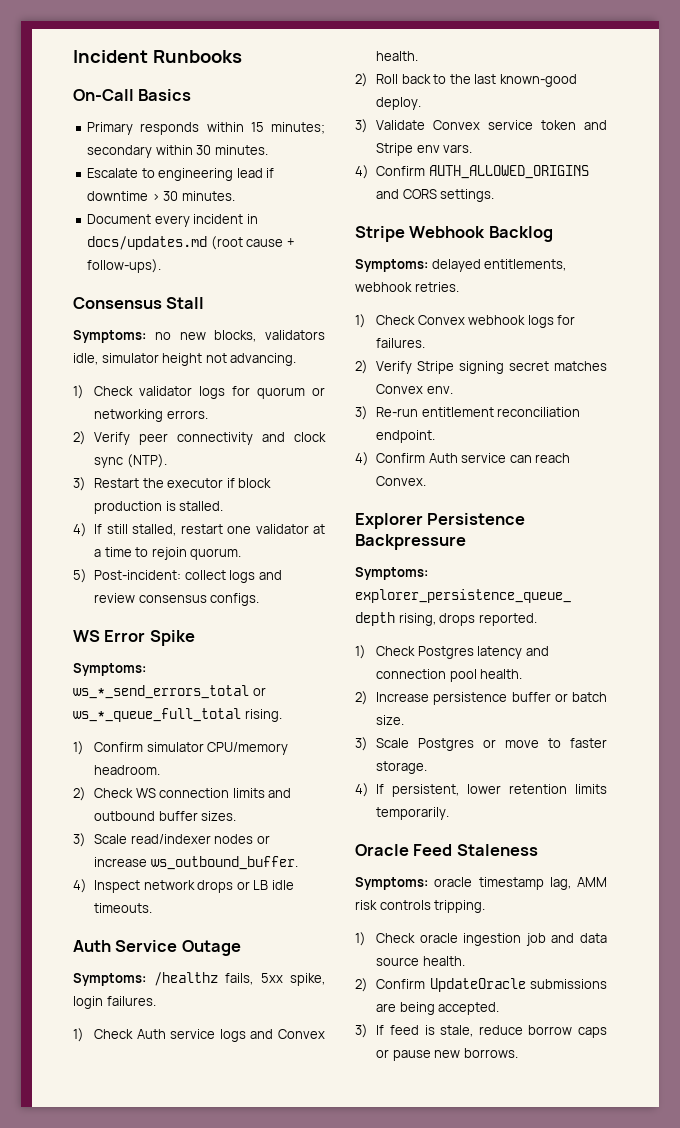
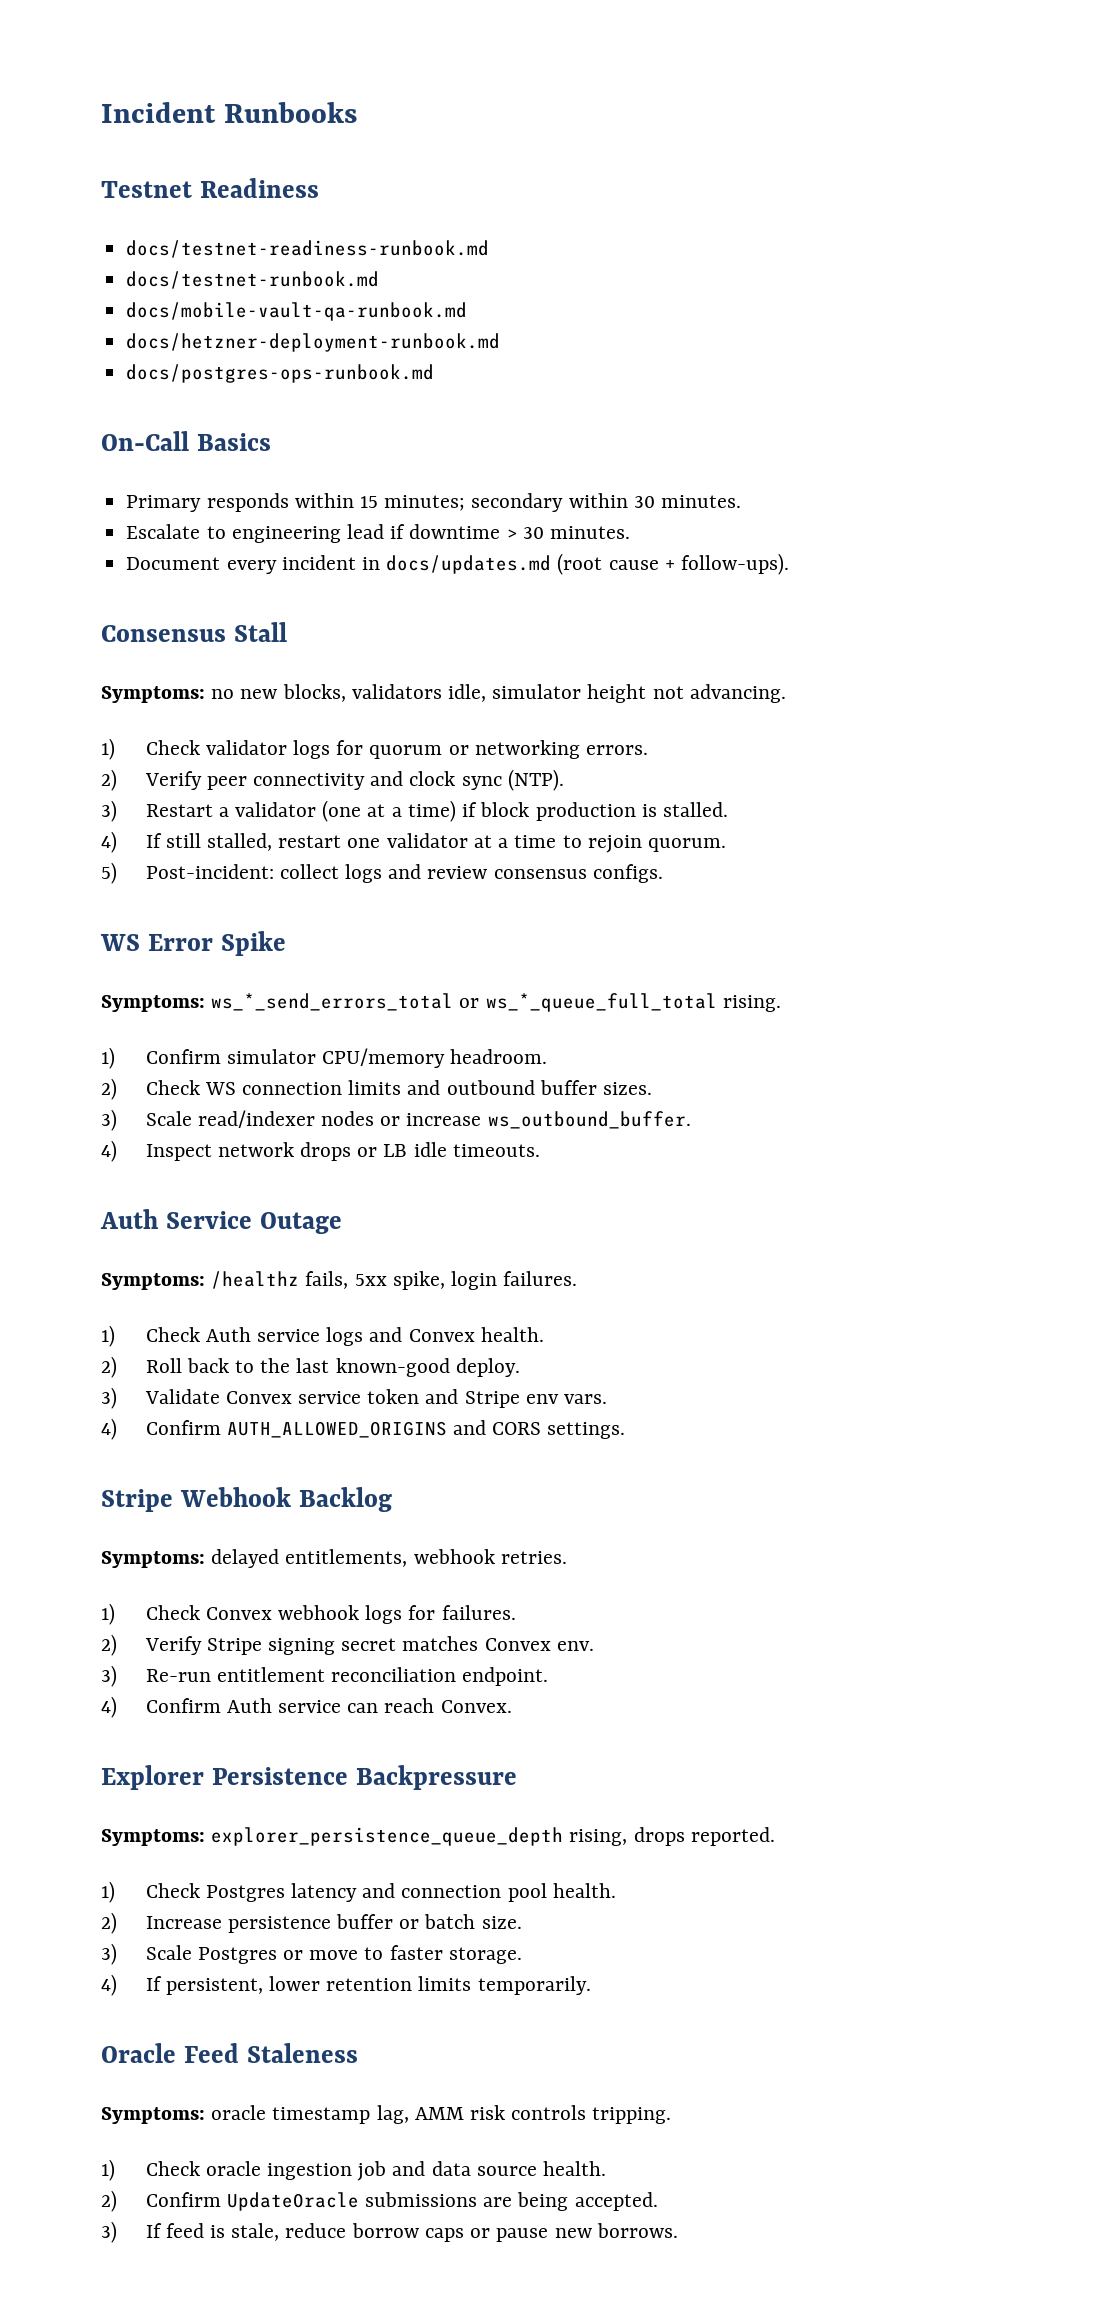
+ Testnet Readiness
+ docs/testnet-readiness-runbook.md
+ docs/testnet-runbook.md
+ docs/mobile-vault-qa-runbook.md
+ docs/hetzner-deployment-runbook.md
+ docs/postgres-ops-runbook.md
- 3) Restart the executor if block production is stalled.
+ 3) Restart a validator (one at a time) if block production is stalled.

